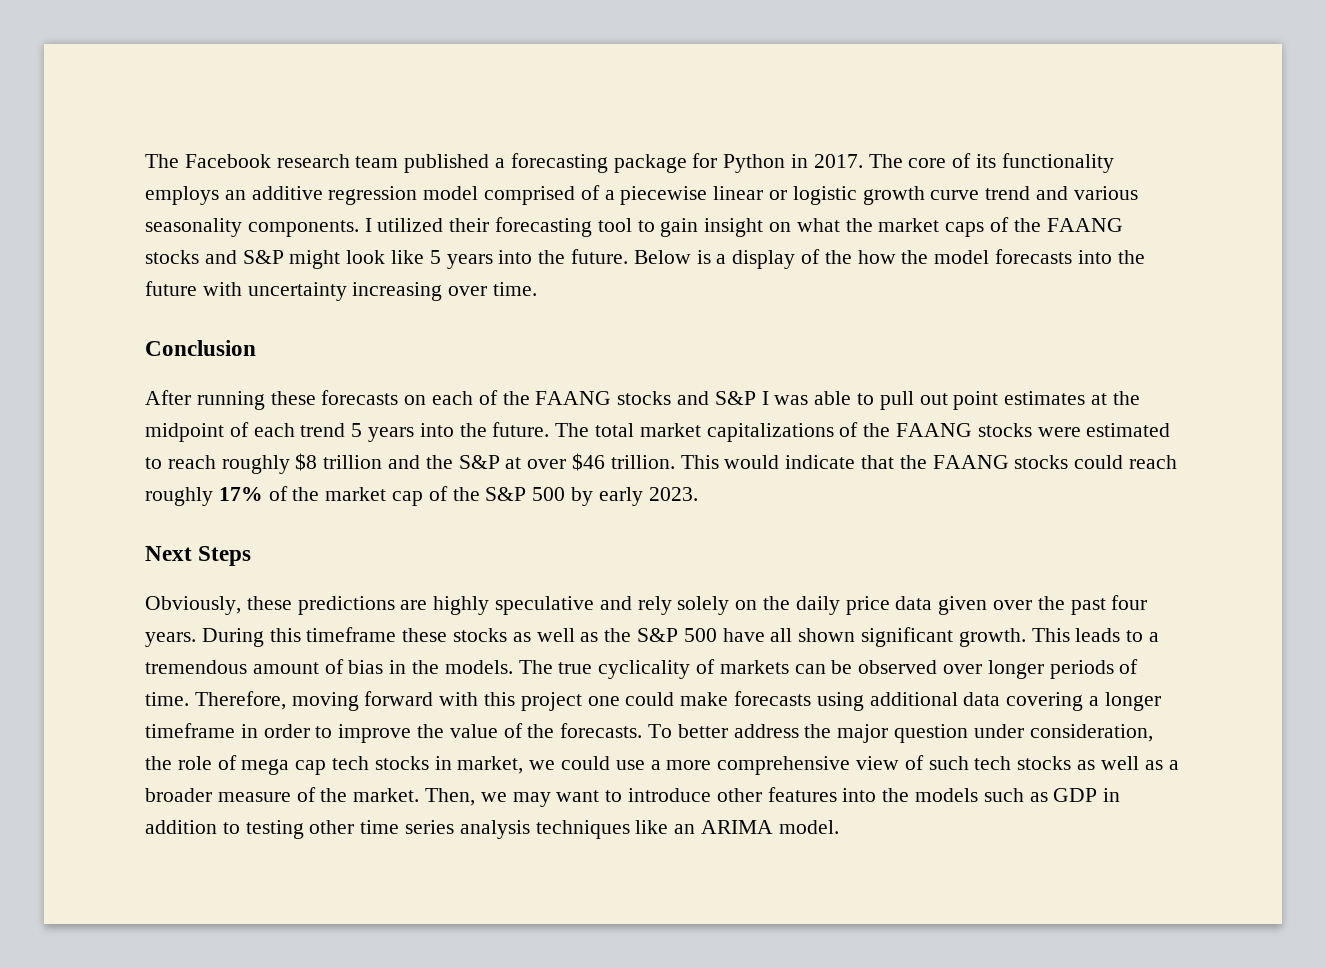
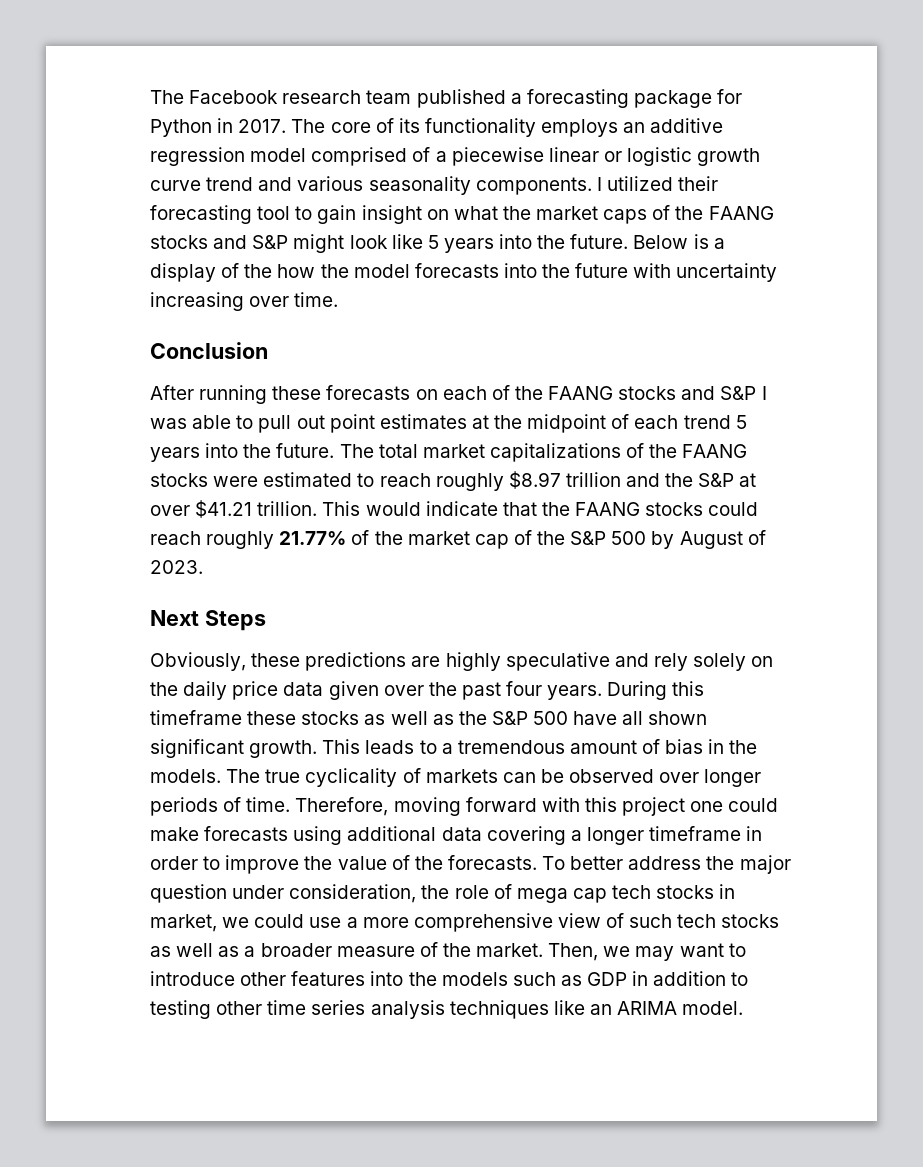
- The total market capitalizations of the FAANG stocks were estimated to reach roughly $8 trillion and the S&P at over $46 trillion.
+ The total market capitalizations of the FAANG stocks were estimated to reach roughly $8.97 trillion and the S&P at over $41.21 trillion.
- This would indicate that the FAANG stocks could reach roughly 17% of the market cap of the S&P 500 by early 2023.
+ This would indicate that the FAANG stocks could reach roughly 21.77% of the market cap of the S&P 500 by August of 2023.

